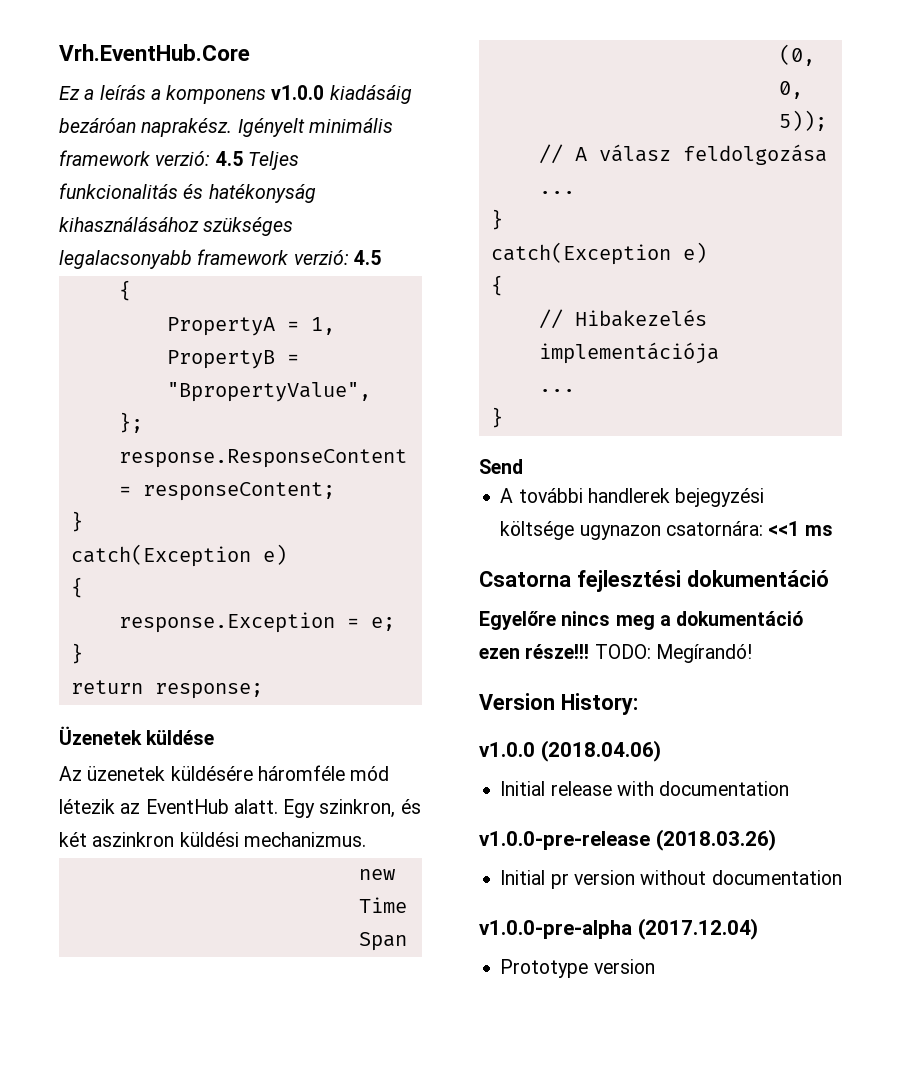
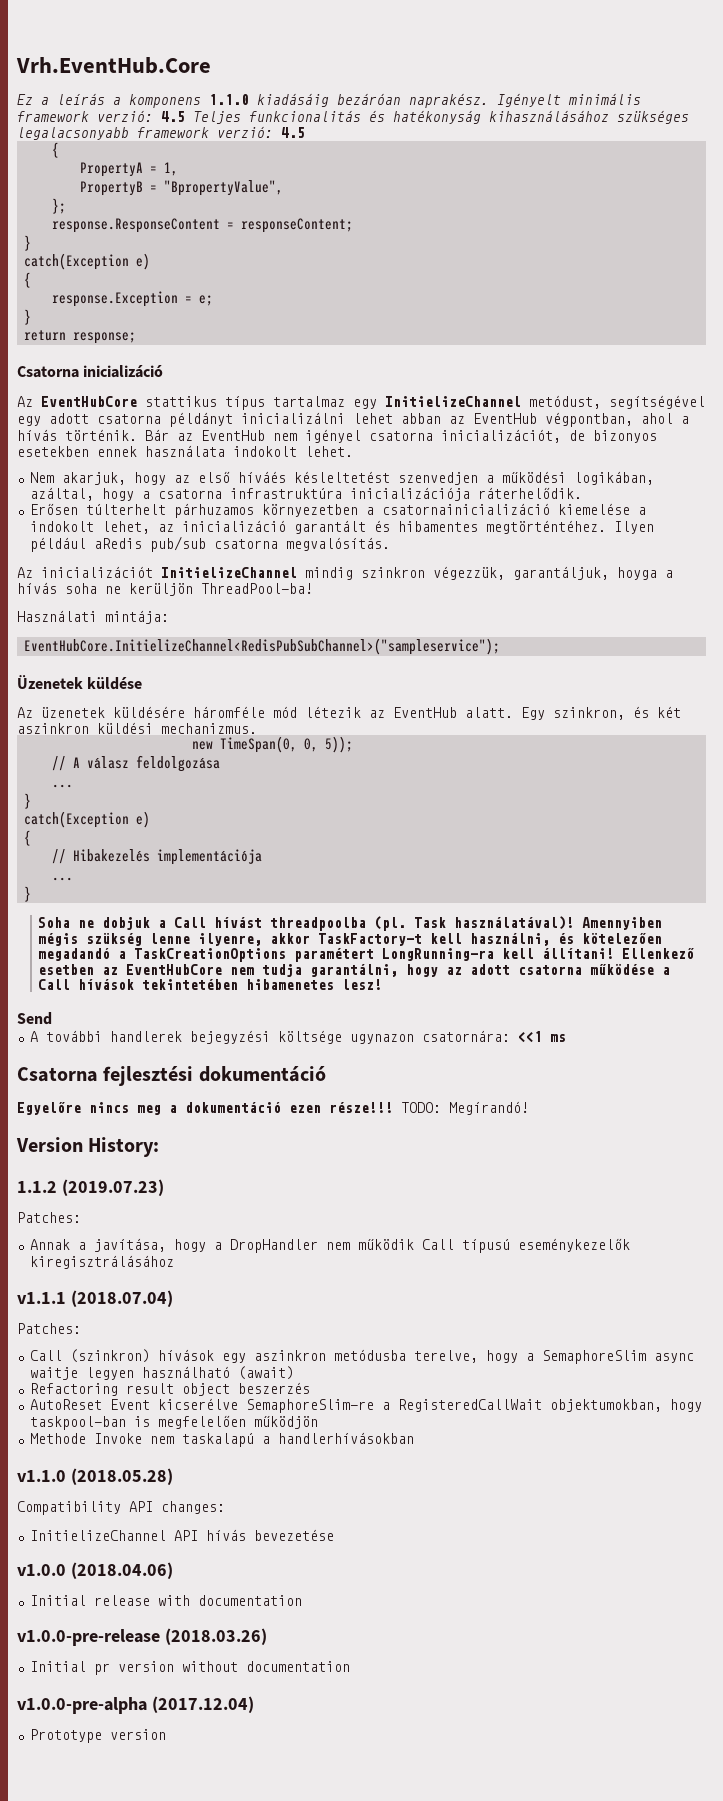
- Ez a leírás a komponens v1.0.0 kiadásáig bezáróan naprakész.
+ Ez a leírás a komponens 1.1.0 kiadásáig bezáróan naprakész.
+ Csatorna inicializáció
+ Az EventHubCore stattikus típus tartalmaz egy InitielizeChannel metódust, segítségével egy adott csatorna példányt inicializálni lehet abban az EventHub végpontban, ahol a hívás történik. Bár az EventHub nem igényel csatorna inicializációt, de bizonyos esetekben ennek használata indokolt lehet.
+ Nem akarjuk, hogy az első híváés késleltetést szenvedjen a működési logikában, azáltal, hogy a csatorna infrastruktúra inicializációja ráterhelődik.
+ Erősen túlterhelt párhuzamos környezetben a csatornainicializáció kiemelése a indokolt lehet, az inicializáció garantált és hibamentes megtörténtéhez. Ilyen például aRedis pub/sub csatorna megvalósítás.
+ Az inicializációt InitielizeChannel mindig szinkron végezzük, garantáljuk, hoyga a hívás soha ne kerüljön ThreadPool-ba!
+ Használati mintája:
+ EventHubCore.InitielizeChannel<RedisPubSubChannel>("sampleservice");
+ Soha ne dobjuk a Call hívást threadpoolba (pl. Task használatával)! Amennyiben mégis szükség lenne ilyenre, akkor TaskFactory-t kell használni, és kötelezően megadandó a TaskCreationOptions paramétert LongRunning-ra kell állítani! Ellenkező esetben az EventHubCore nem tudja garantálni, hogy az adott csatorna működése a Call hívások tekintetében hibamenetes lesz!
+ 1.1.2 (2019.07.23)
+ Patches:
+ Annak a javítása, hogy a DropHandler nem működik Call típusú eseménykezelők kiregisztrálásához
+ v1.1.1 (2018.07.04)
+ Patches:
+ Call (szinkron) hívások egy aszinkron metódusba terelve, hogy a SemaphoreSlim async waitje legyen használható (await)
+ Refactoring result object beszerzés
+ AutoReset Event kicserélve SemaphoreSlim-re a RegisteredCallWait objektumokban, hogy taskpool-ban is megfelelően működjön
+ Methode Invoke nem taskalapú a handlerhívásokban
+ v1.1.0 (2018.05.28)
+ Compatibility API changes:
+ InitielizeChannel API hívás bevezetése

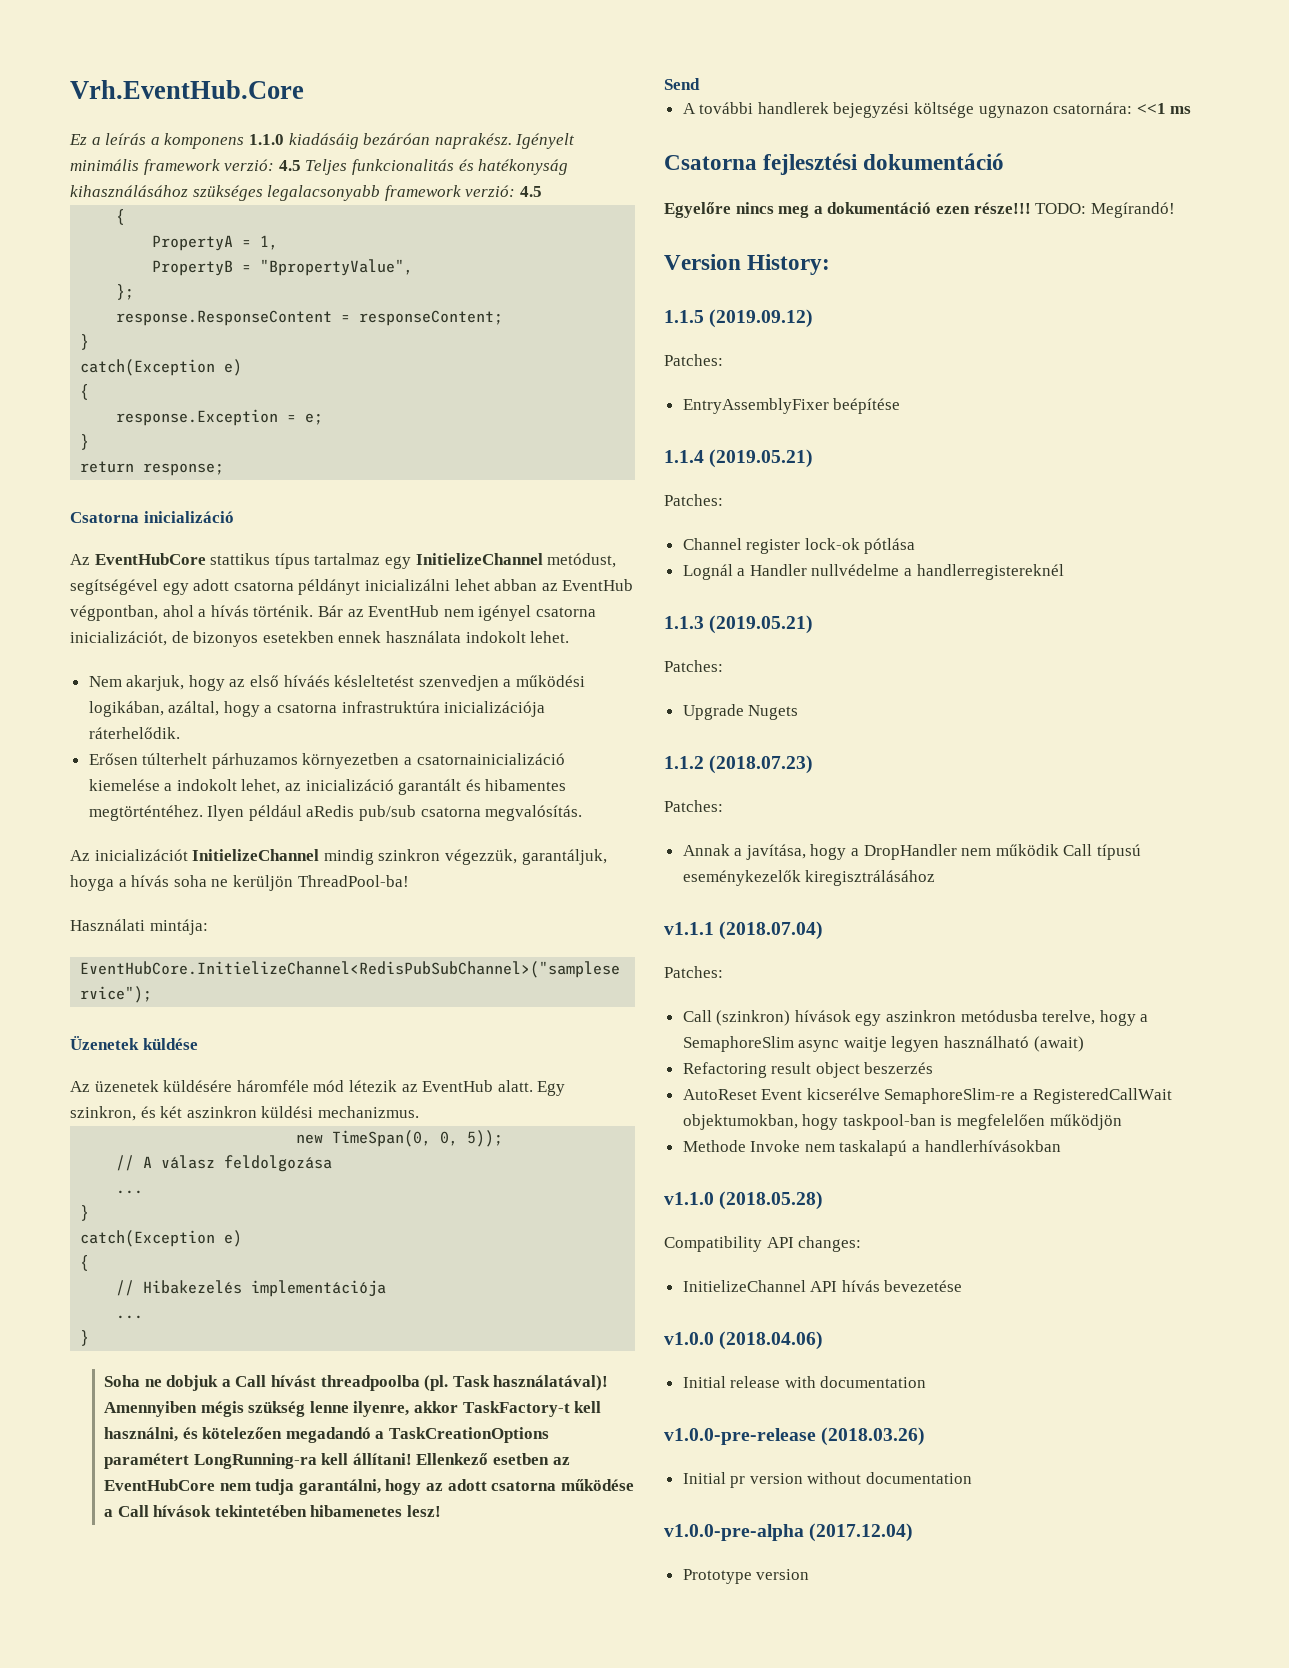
+ 1.1.5 (2019.09.12)
+ Patches:
+ EntryAssemblyFixer beépítése
+ 1.1.4 (2019.05.21)
+ Patches:
+ Channel register lock-ok pótlása
+ Lognál a Handler nullvédelme a handlerregistereknél
+ 1.1.3 (2019.05.21)
+ Patches:
+ Upgrade Nugets
- 1.1.2 (2019.07.23)
+ 1.1.2 (2018.07.23)

